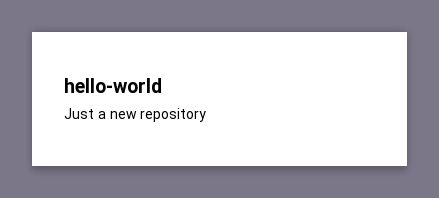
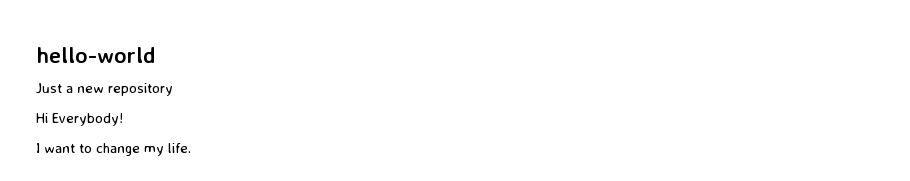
+ Hi Everybody!
+ I want to change my life.

